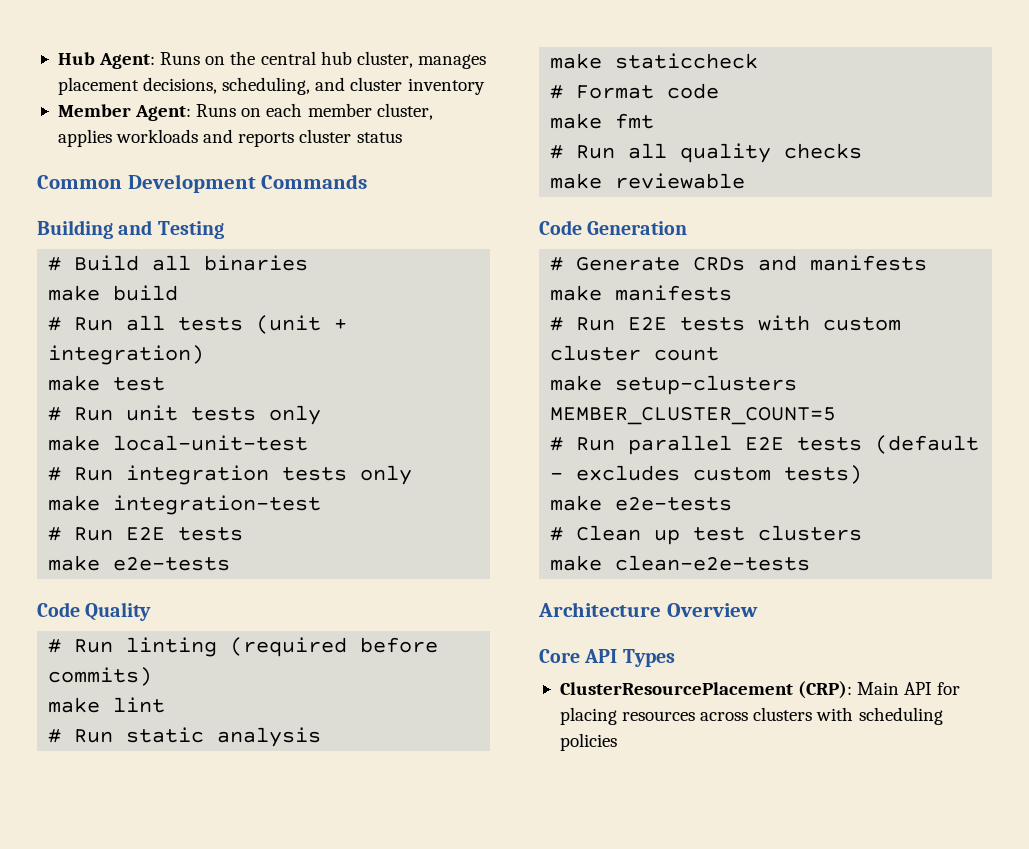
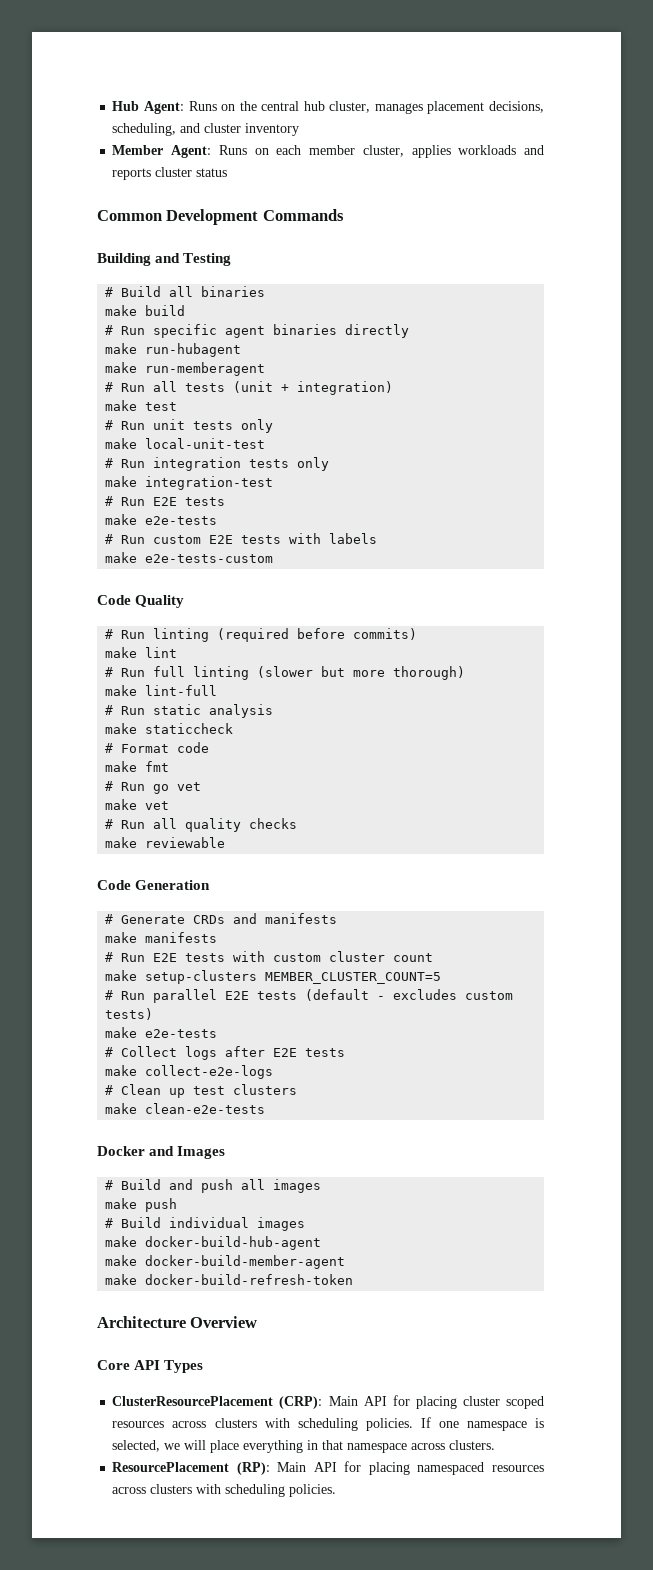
+ # Run specific agent binaries directly
+ make run-hubagent
+ make run-memberagent
+ # Run custom E2E tests with labels
+ make e2e-tests-custom
+ # Run full linting (slower but more thorough)
+ make lint-full
+ # Run go vet
+ make vet
+ # Collect logs after E2E tests
+ make collect-e2e-logs
+ Docker and Images
+ # Build and push all images
+ make push
+ # Build individual images
+ make docker-build-hub-agent
+ make docker-build-member-agent
+ make docker-build-refresh-token
- ClusterResourcePlacement (CRP): Main API for placing resources across clusters with scheduling policies
+ ClusterResourcePlacement (CRP): Main API for placing cluster scoped resources across clusters with scheduling policies. If one namespace is selected, we will place everything in that namespace across clusters.
+ ResourcePlacement (RP): Main API for placing namespaced resources across clusters with scheduling policies.

